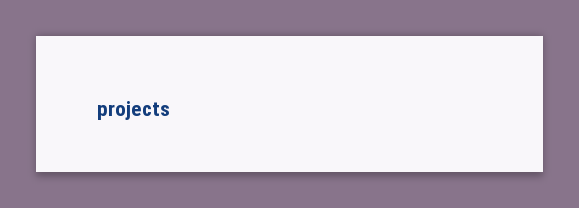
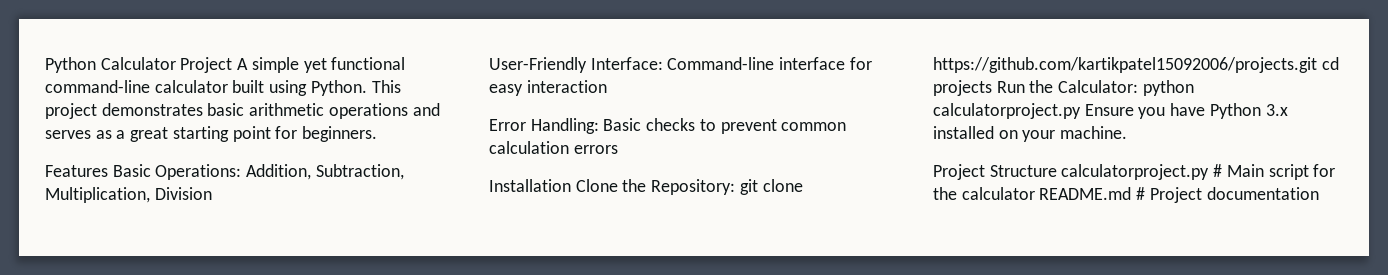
- projects
+ Python Calculator Project A simple yet functional command-line calculator built using Python. This project demonstrates basic arithmetic operations and serves as a great starting point for beginners.
+ Features Basic Operations: Addition, Subtraction, Multiplication, Division
+ User-Friendly Interface: Command-line interface for easy interaction
+ Error Handling: Basic checks to prevent common calculation errors
+ Installation Clone the Repository: git clone https://github.com/kartikpatel15092006/projects.git cd projects Run the Calculator: python calculatorproject.py Ensure you have Python 3.x installed on your machine.
+ Project Structure calculatorproject.py # Main script for the calculator README.md # Project documentation

